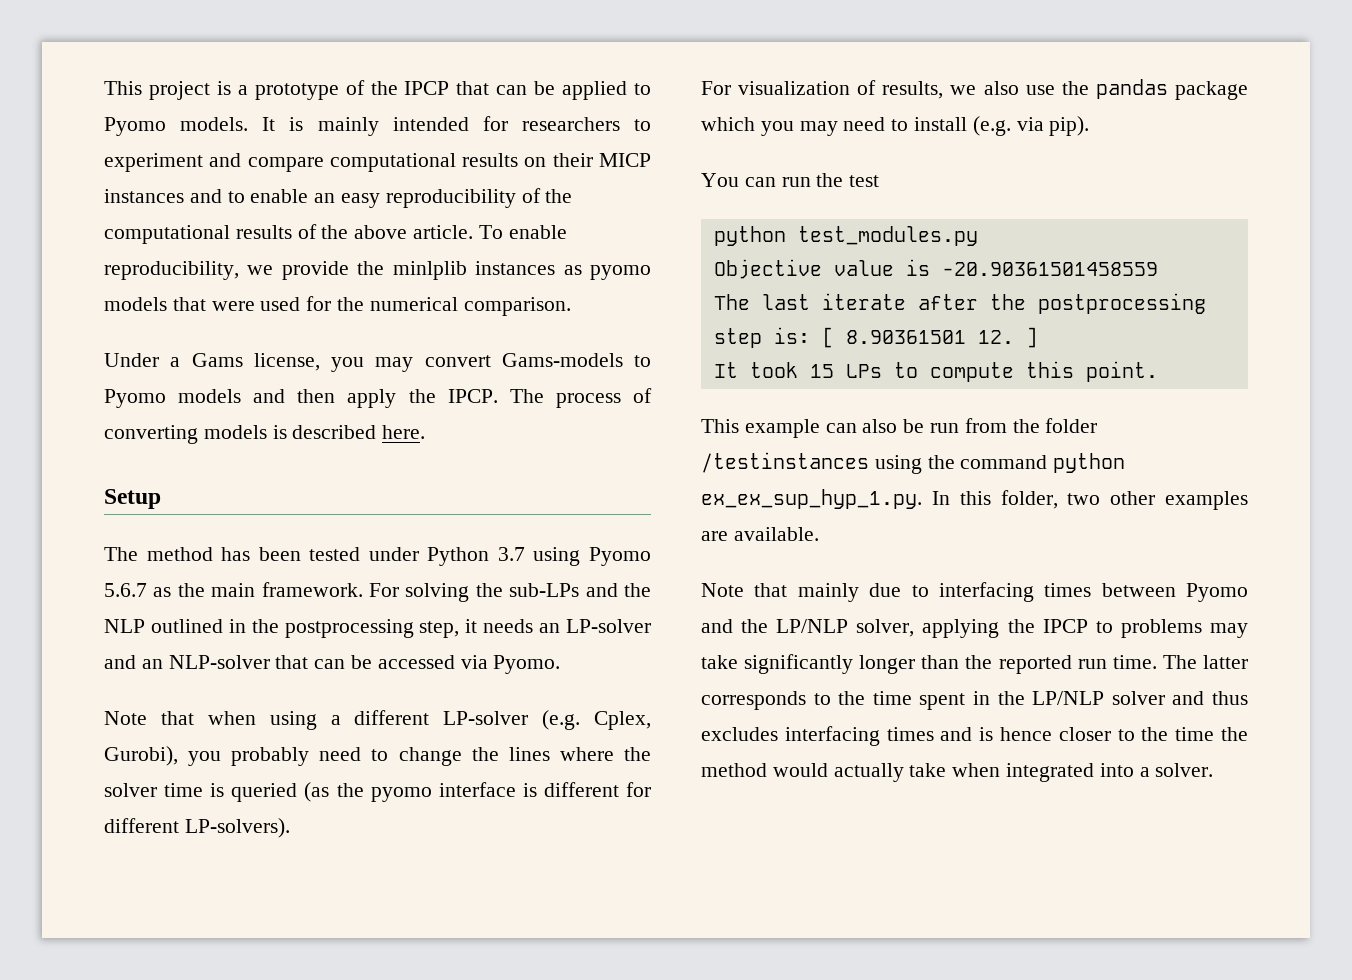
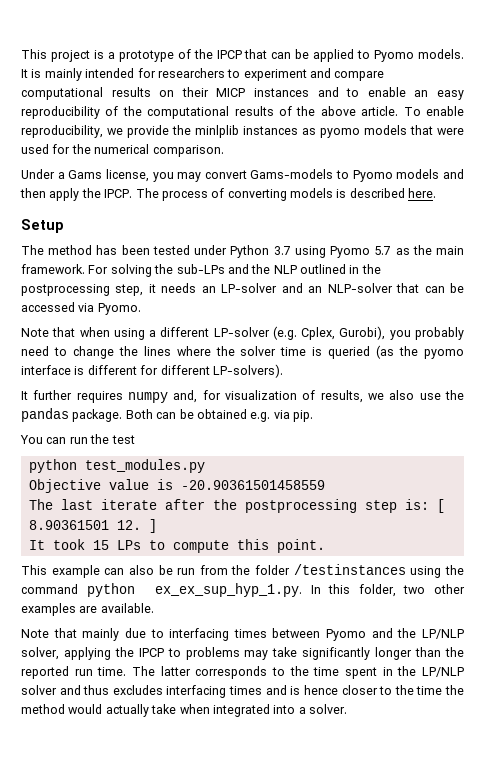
- The method has been tested under Python 3.7 using Pyomo 5.6.7 as the main framework.
+ The method has been tested under Python 3.7 using Pyomo 5.7 as the main framework.
- For visualization of results, we also use the pandas package which you may need to install (e.g. via pip).
+ It further requires numpy and, for visualization of results, we also use the pandas package. Both can be obtained e.g. via pip.

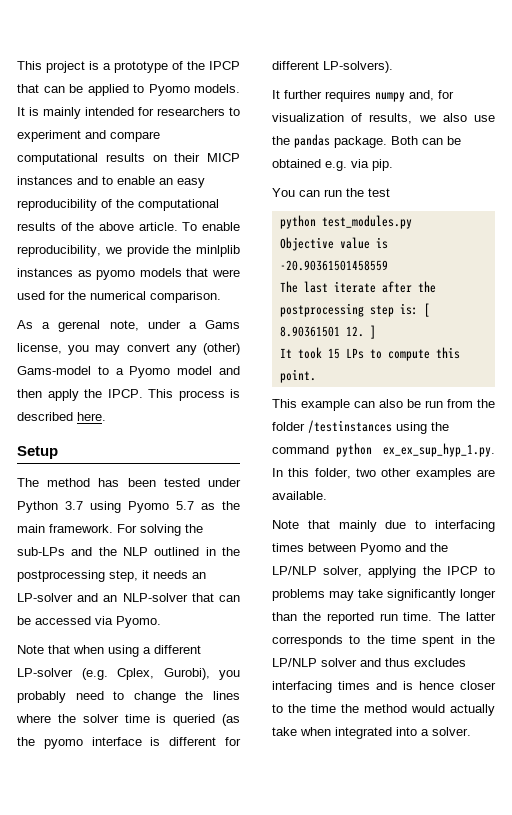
- Under a Gams license, you may convert Gams-models to Pyomo models and then apply the IPCP.
+ As a gerenal note, under a Gams license, you may convert any (other) Gams-model to a Pyomo model and then apply the IPCP.
- The process of converting models is described here.
+ This process is described here.

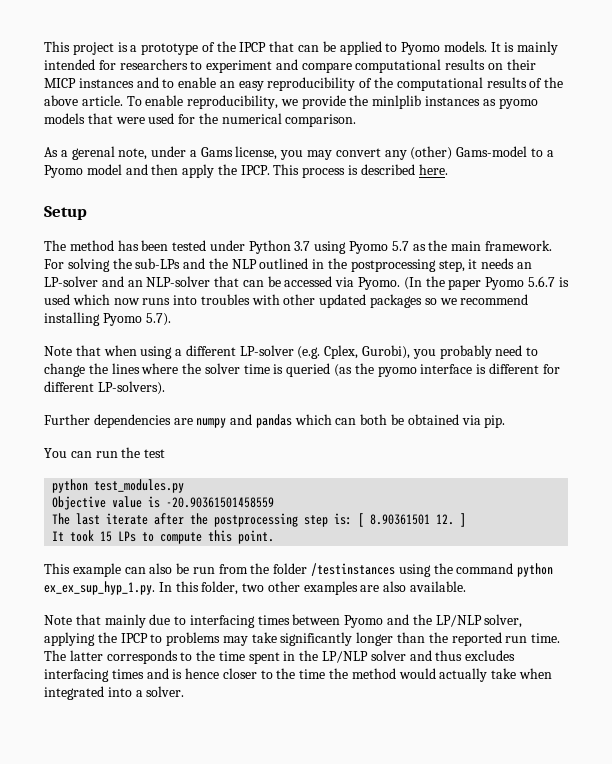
+ (In the paper Pyomo 5.6.7 is used which now runs into troubles with other updated packages so we recommend installing Pyomo 5.7).
- It further requires numpy and, for visualization of results, we also use the pandas package. Both can be obtained e.g. via pip.
+ Further dependencies are numpy and pandas which can both be obtained via pip.
- This example can also be run from the folder /testinstances using the command python ex_ex_sup_hyp_1.py. In this folder, two other examples are available.
+ This example can also be run from the folder /testinstances using the command python ex_ex_sup_hyp_1.py. In this folder, two other examples are also available.

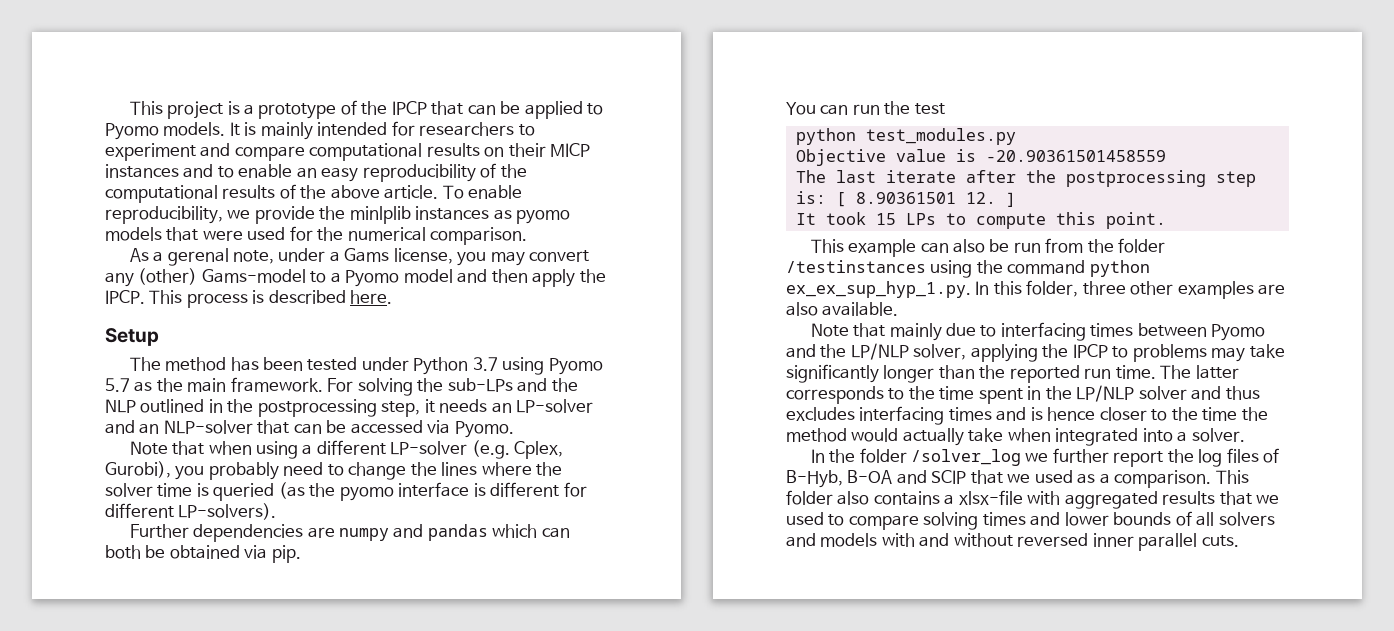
- (In the paper Pyomo 5.6.7 is used which now runs into troubles with other updated packages so we recommend installing Pyomo 5.7).
- This example can also be run from the folder /testinstances using the command python ex_ex_sup_hyp_1.py. In this folder, two other examples are also available.
+ This example can also be run from the folder /testinstances using the command python ex_ex_sup_hyp_1.py. In this folder, three other examples are also available.
+ In the folder /solver_log we further report the log files of B-Hyb, B-OA and SCIP that we used as a comparison. This folder also contains a xlsx-file with aggregated results that we used to compare solving times and lower bounds of all solvers and models with and without reversed inner parallel cuts.

